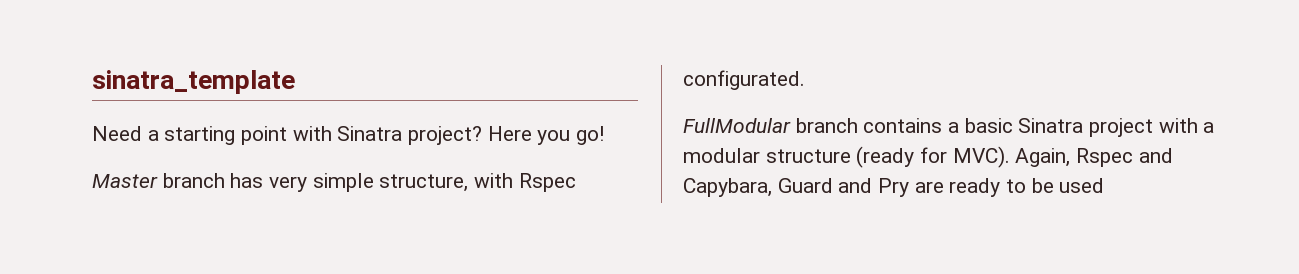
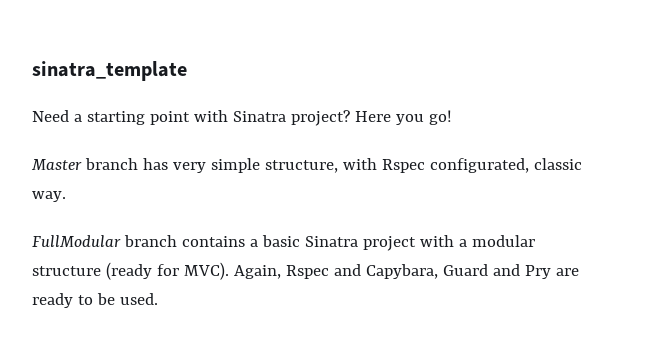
- Master branch has very simple structure, with Rspec configurated.
+ Master branch has very simple structure, with Rspec configurated, classic way.
- Again, Rspec and Capybara, Guard and Pry are ready to be used
+ Again, Rspec and Capybara, Guard and Pry are ready to be used.

